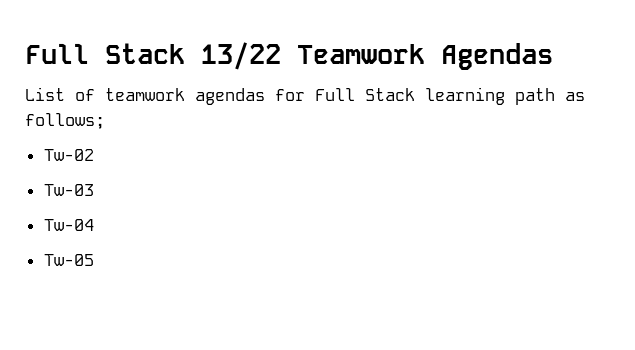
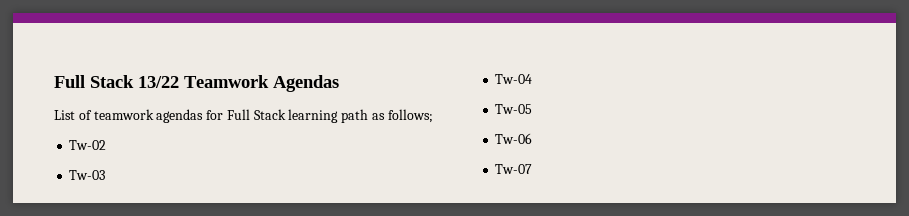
+ Tw-06
+ Tw-07

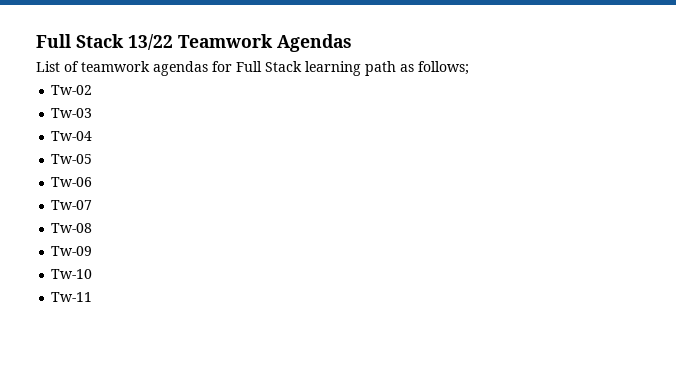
+ Tw-08
+ Tw-09
+ Tw-10
+ Tw-11

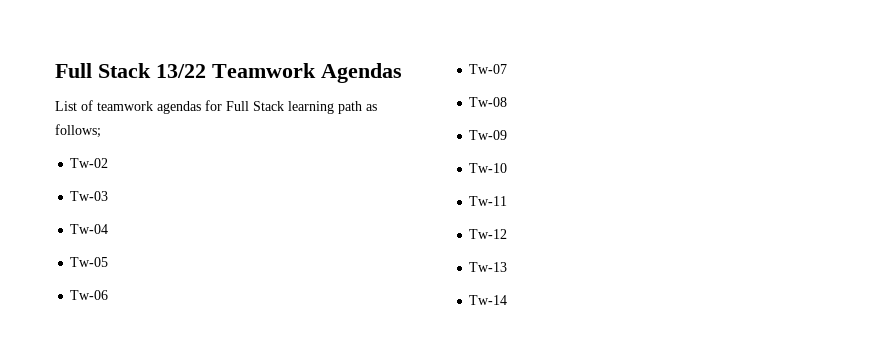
+ Tw-12
+ Tw-13
+ Tw-14

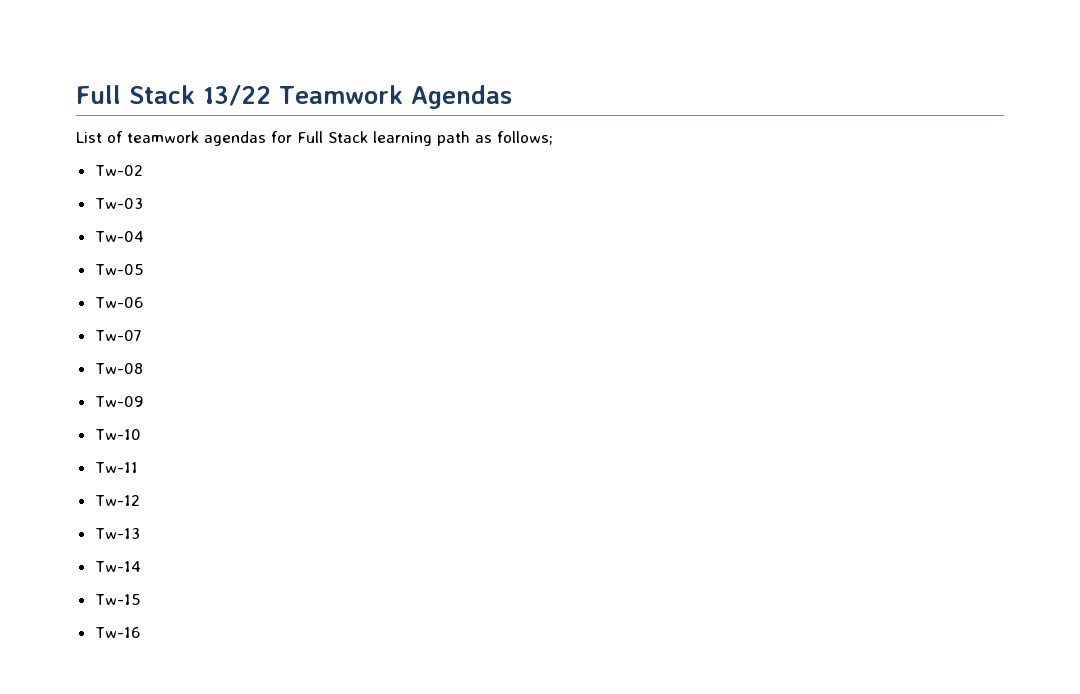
+ Tw-15
+ Tw-16

